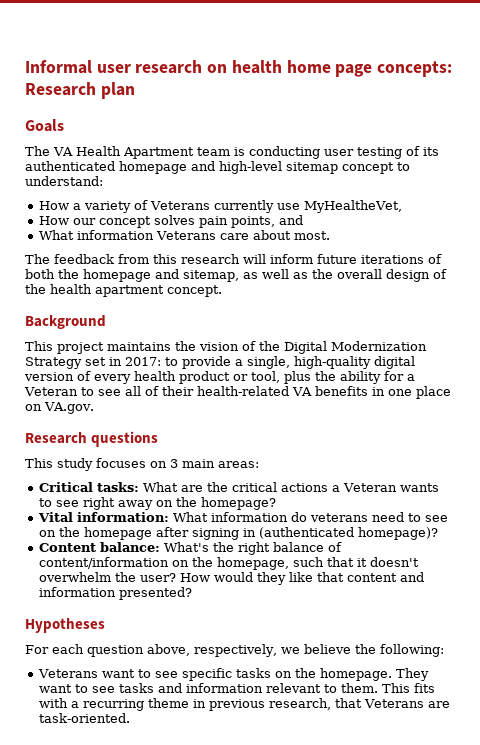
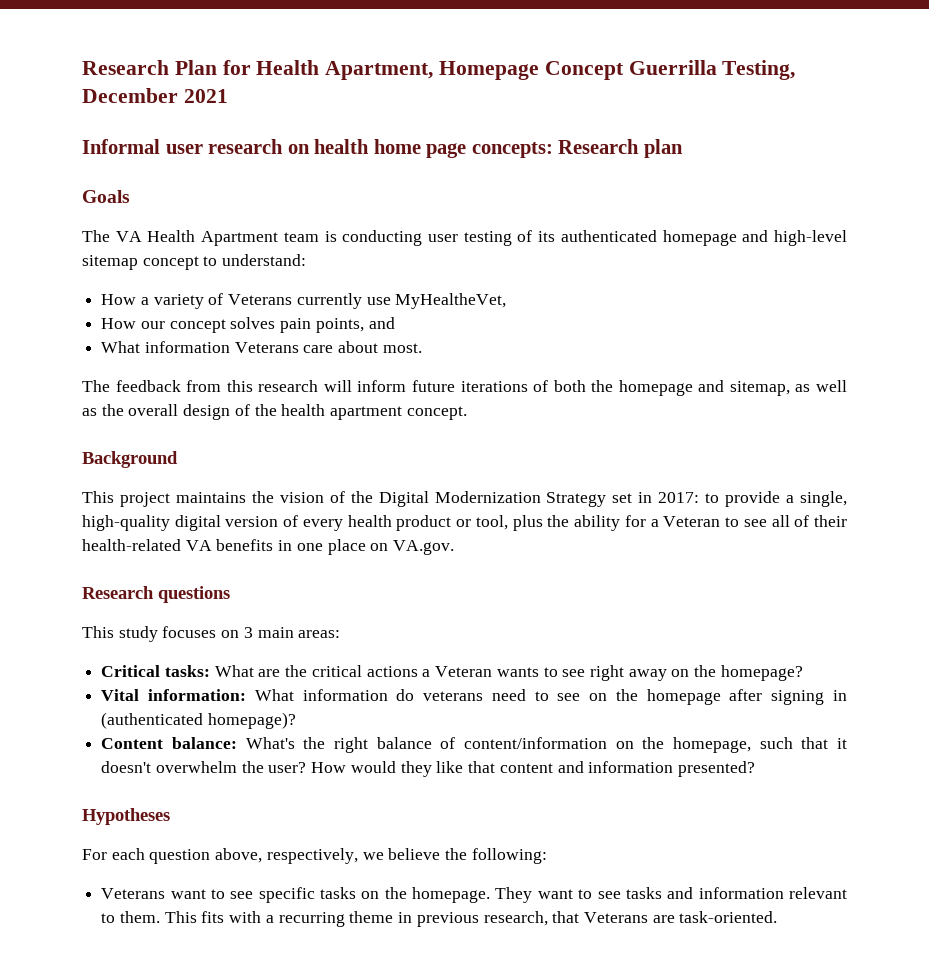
+ Research Plan for Health Apartment, Homepage Concept Guerrilla Testing, December 2021

